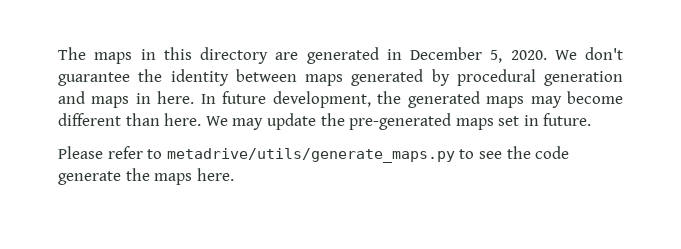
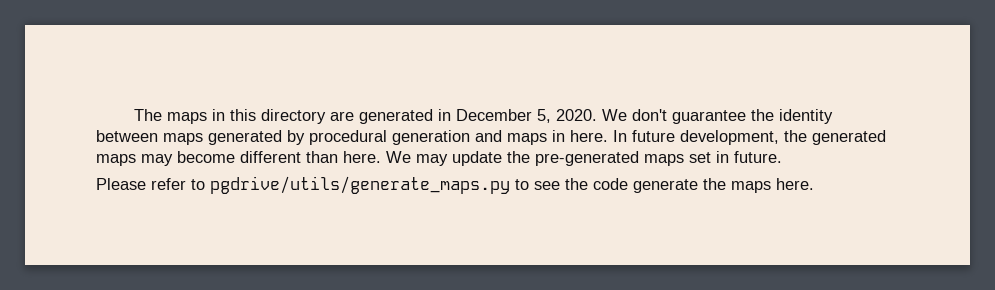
- Please refer to metadrive/utils/generate_maps.py to see the code generate the maps here.
+ Please refer to pgdrive/utils/generate_maps.py to see the code generate the maps here.

